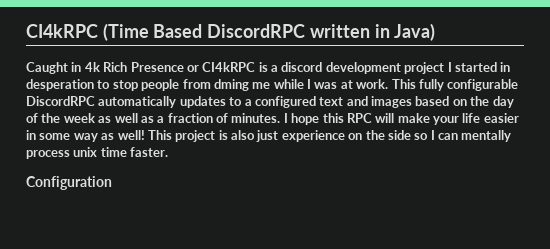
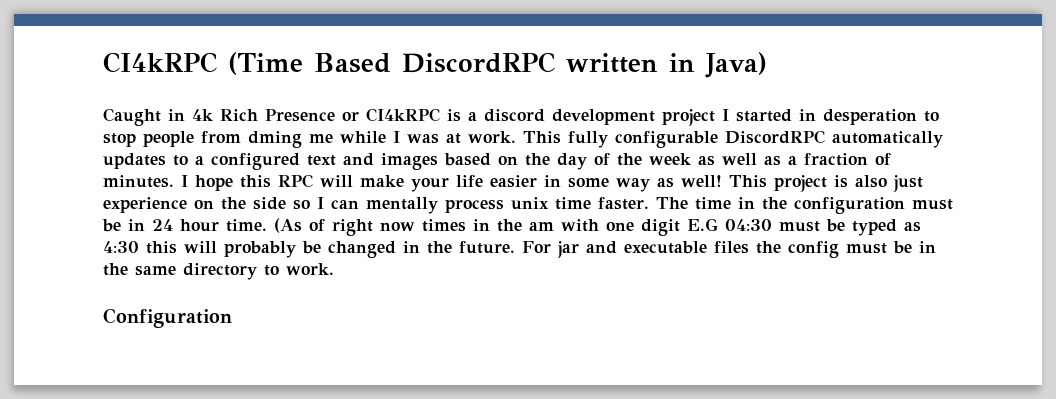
+ The time in the configuration must be in 24 hour time. (As of right now times in the am with one digit E.G 04:30 must be typed as 4:30 this will probably be changed in the future. For jar and executable files the config must be in the same directory to work.

